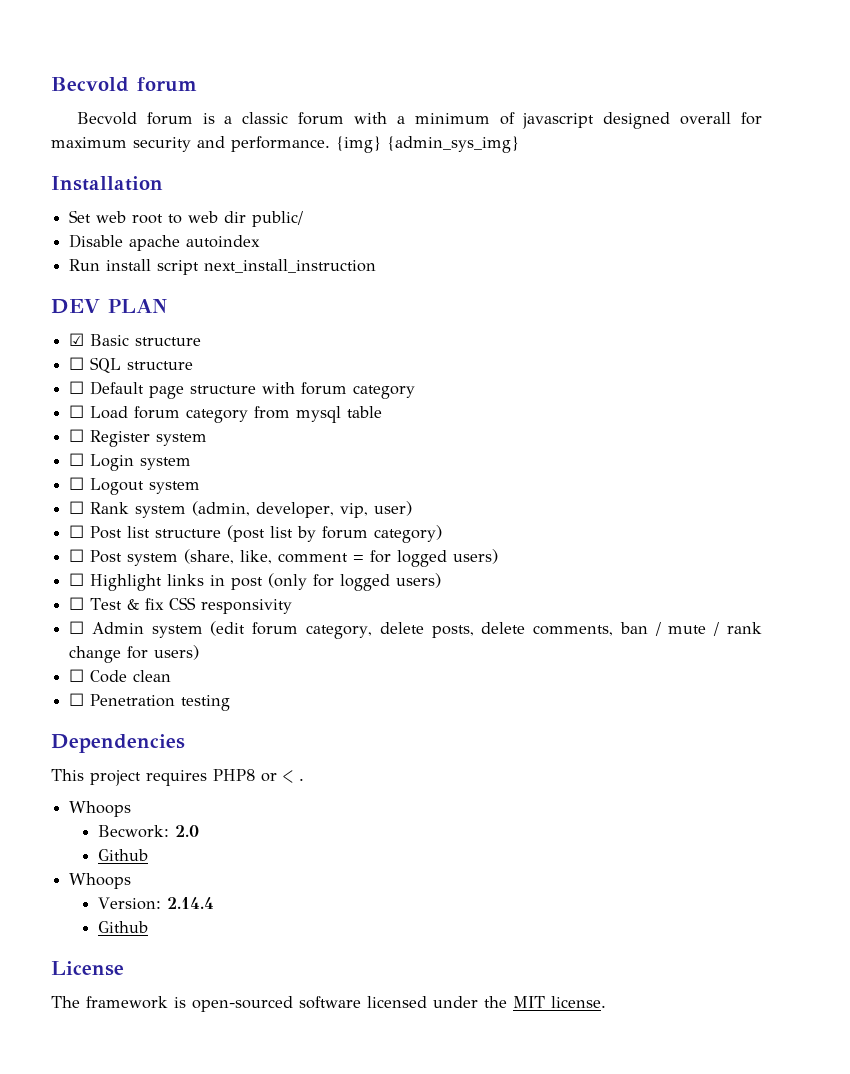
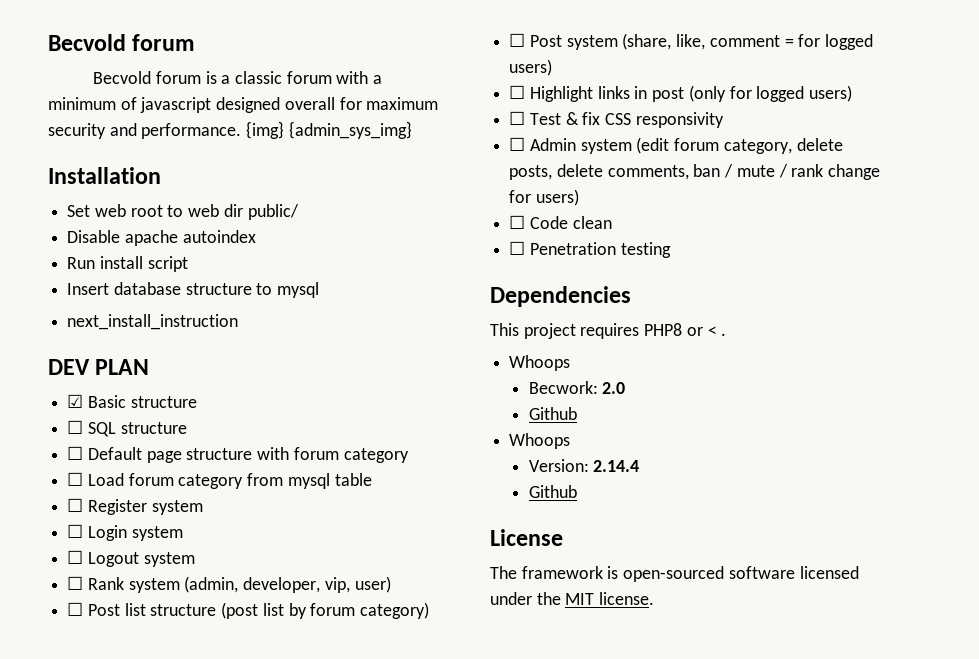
- Run install script next_install_instruction
+ Run install script
+ Insert database structure to mysql
+ next_install_instruction

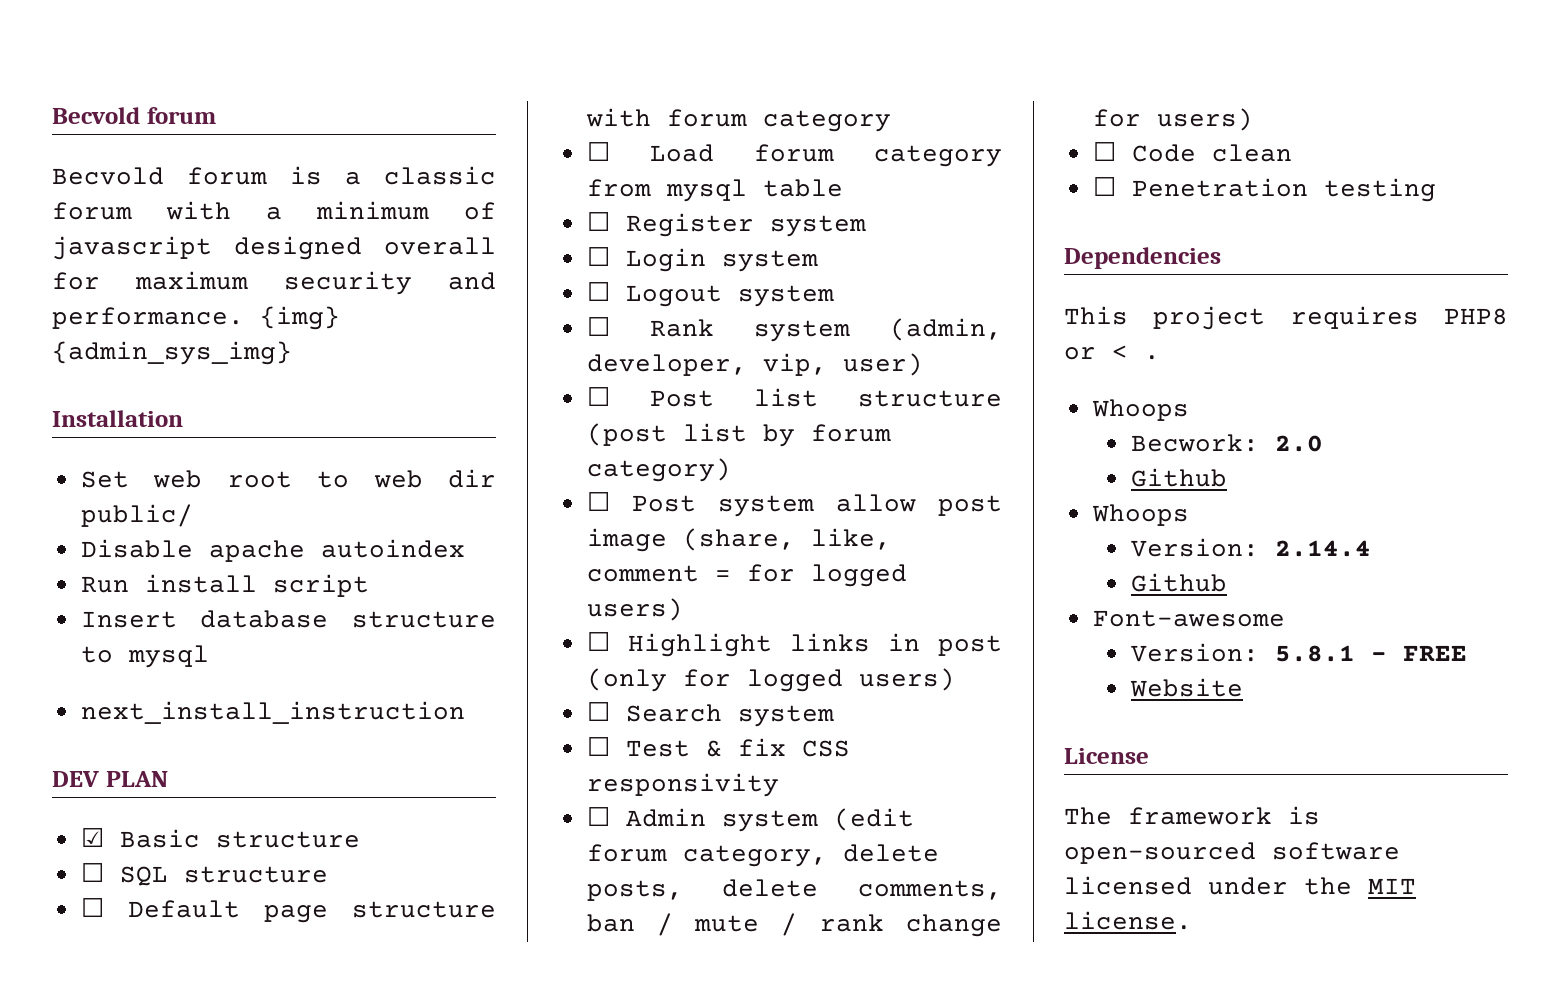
- ☐ Post system (share, like, comment = for logged users)
+ ☐ Post system allow post image (share, like, comment = for logged users)
+ ☐ Search system
+ Font-awesome
+ Version: 5.8.1 - FREE
+ Website

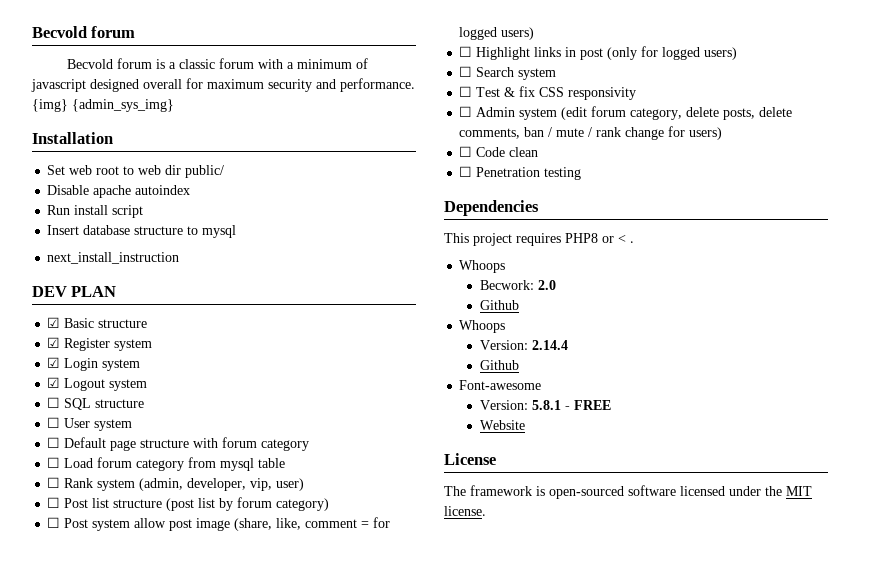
+ ☑ Register system
+ ☑ Login system
+ ☑ Logout system
+ ☐ User system
- ☐ Register system
- ☐ Login system
- ☐ Logout system

